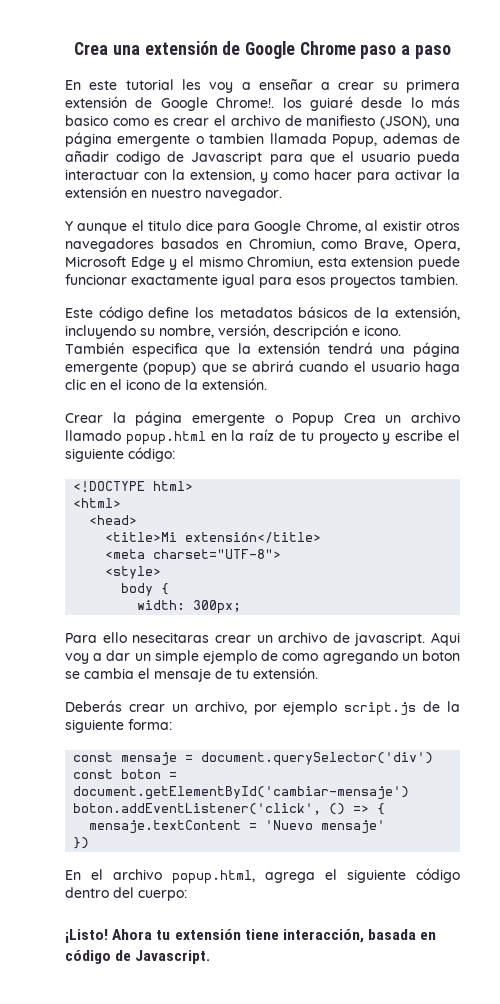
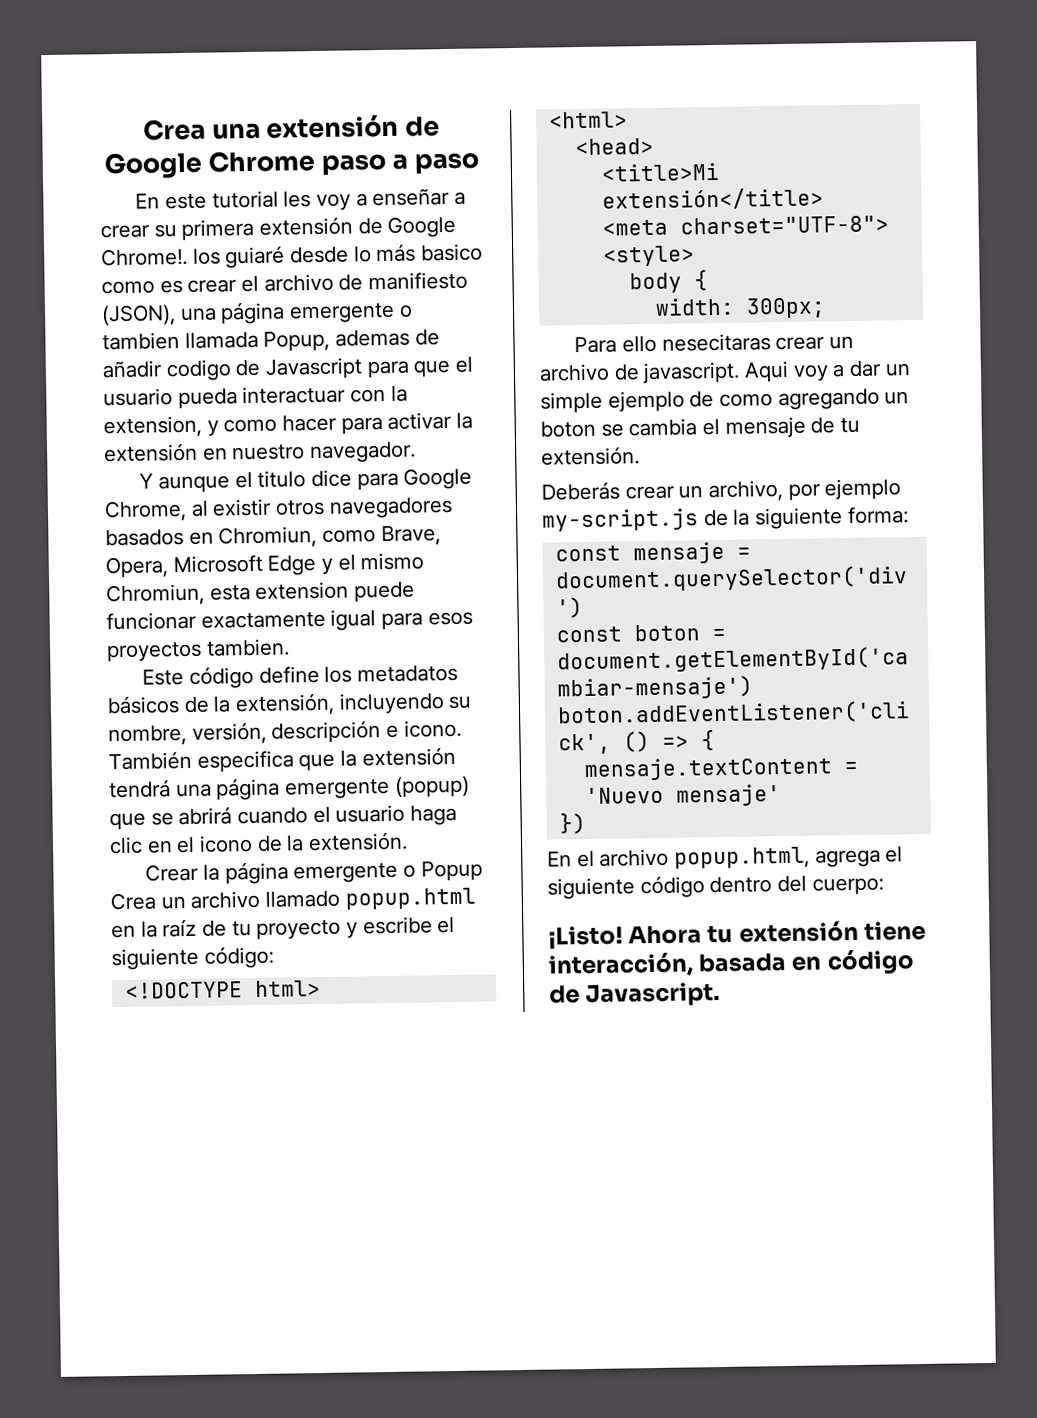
- Deberás crear un archivo, por ejemplo script.js de la siguiente forma:
+ Deberás crear un archivo, por ejemplo my-script.js de la siguiente forma:

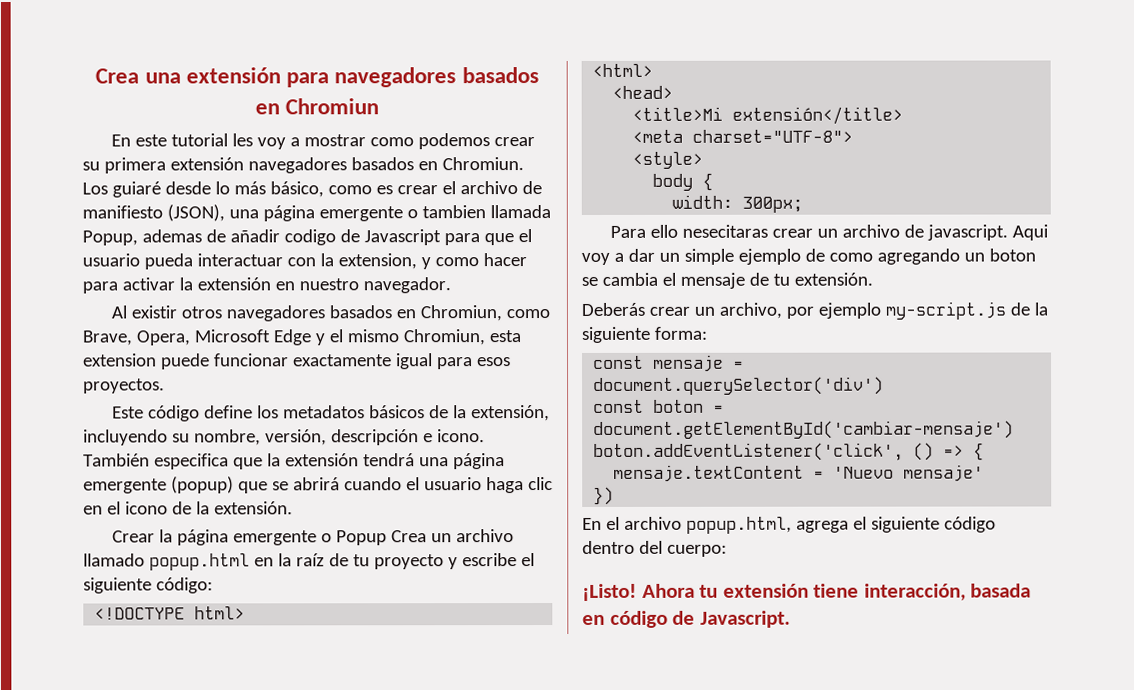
- Crea una extensión de Google Chrome paso a paso
+ Crea una extensión para navegadores basados en Chromiun
- En este tutorial les voy a enseñar a crear su primera extensión de Google Chrome!. los guiaré desde lo más basico como es crear el archivo de manifiesto (JSON), una página emergente o tambien llamada Popup, ademas de añadir codigo de Javascript para que el usuario pueda interactuar con la extension, y como hacer para activar la extensión en nuestro navegador.
+ En este tutorial les voy a mostrar como podemos crear su primera extensión navegadores basados en Chromiun. Los guiaré desde lo más básico, como es crear el archivo de manifiesto (JSON), una página emergente o tambien llamada Popup, ademas de añadir codigo de Javascript para que el usuario pueda interactuar con la extension, y como hacer para activar la extensión en nuestro navegador.
- Y aunque el titulo dice para Google Chrome, al existir otros navegadores basados en Chromiun, como Brave, Opera, Microsoft Edge y el mismo Chromiun, esta extension puede funcionar exactamente igual para esos proyectos tambien.
+ Al existir otros navegadores basados en Chromiun, como Brave, Opera, Microsoft Edge y el mismo Chromiun, esta extension puede funcionar exactamente igual para esos proyectos.

